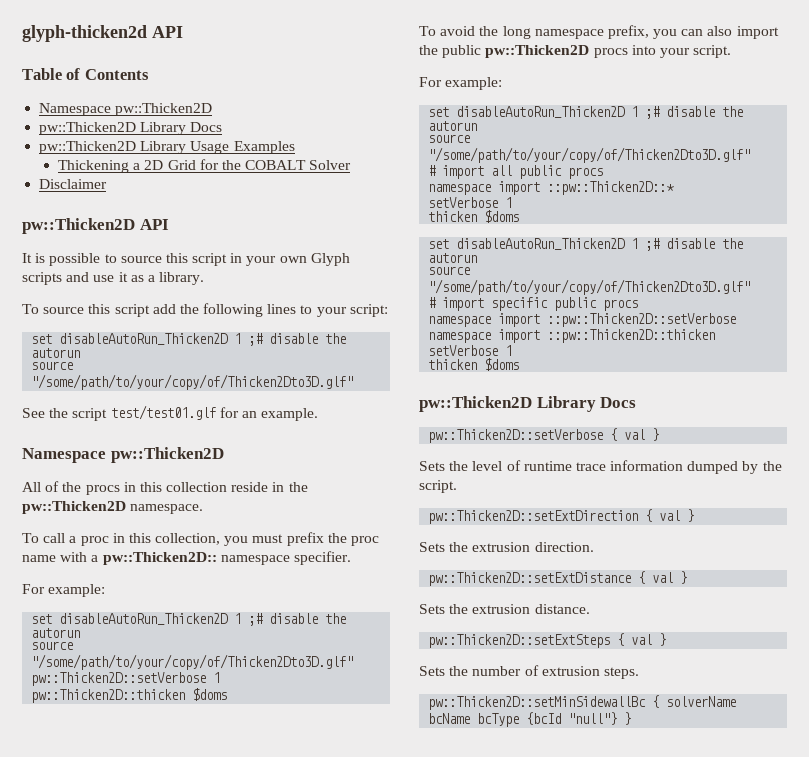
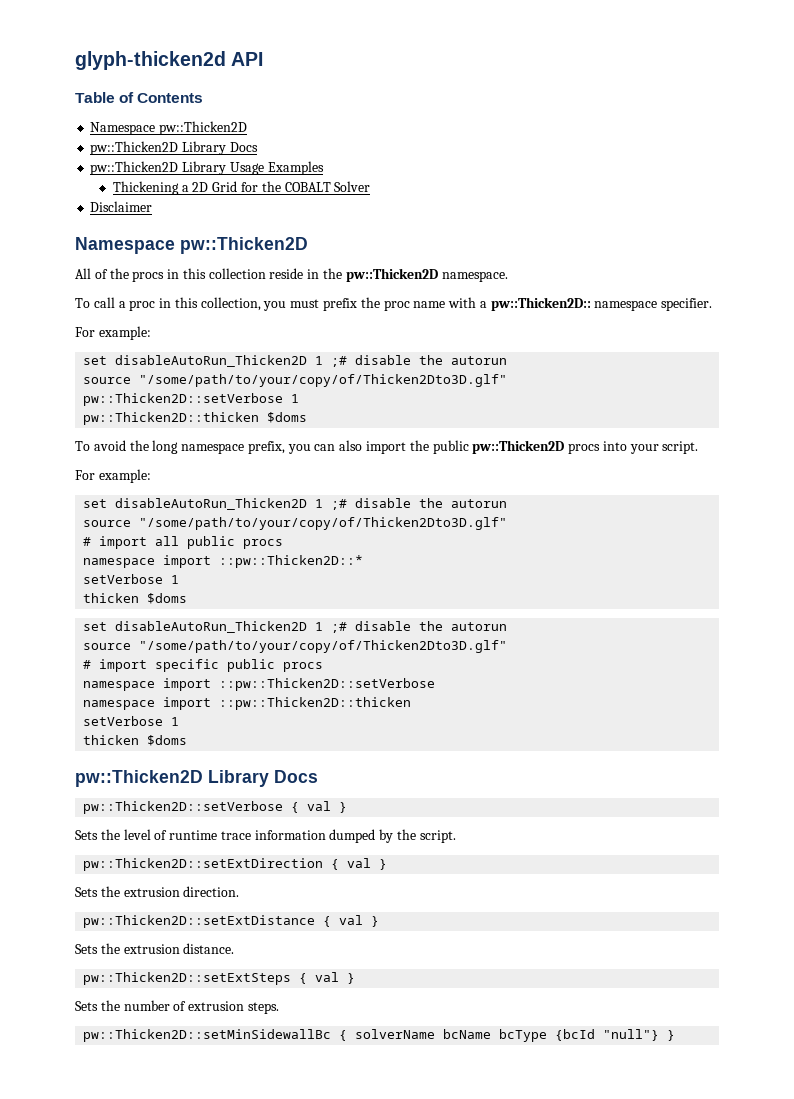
- pw::Thicken2D API
- It is possible to source this script in your own Glyph scripts and use it as a library.
- To source this script add the following lines to your script:
- set disableAutoRun_Thicken2D 1 ;# disable the autorun
- source "/some/path/to/your/copy/of/Thicken2Dto3D.glf"
- See the script test/test01.glf for an example.

